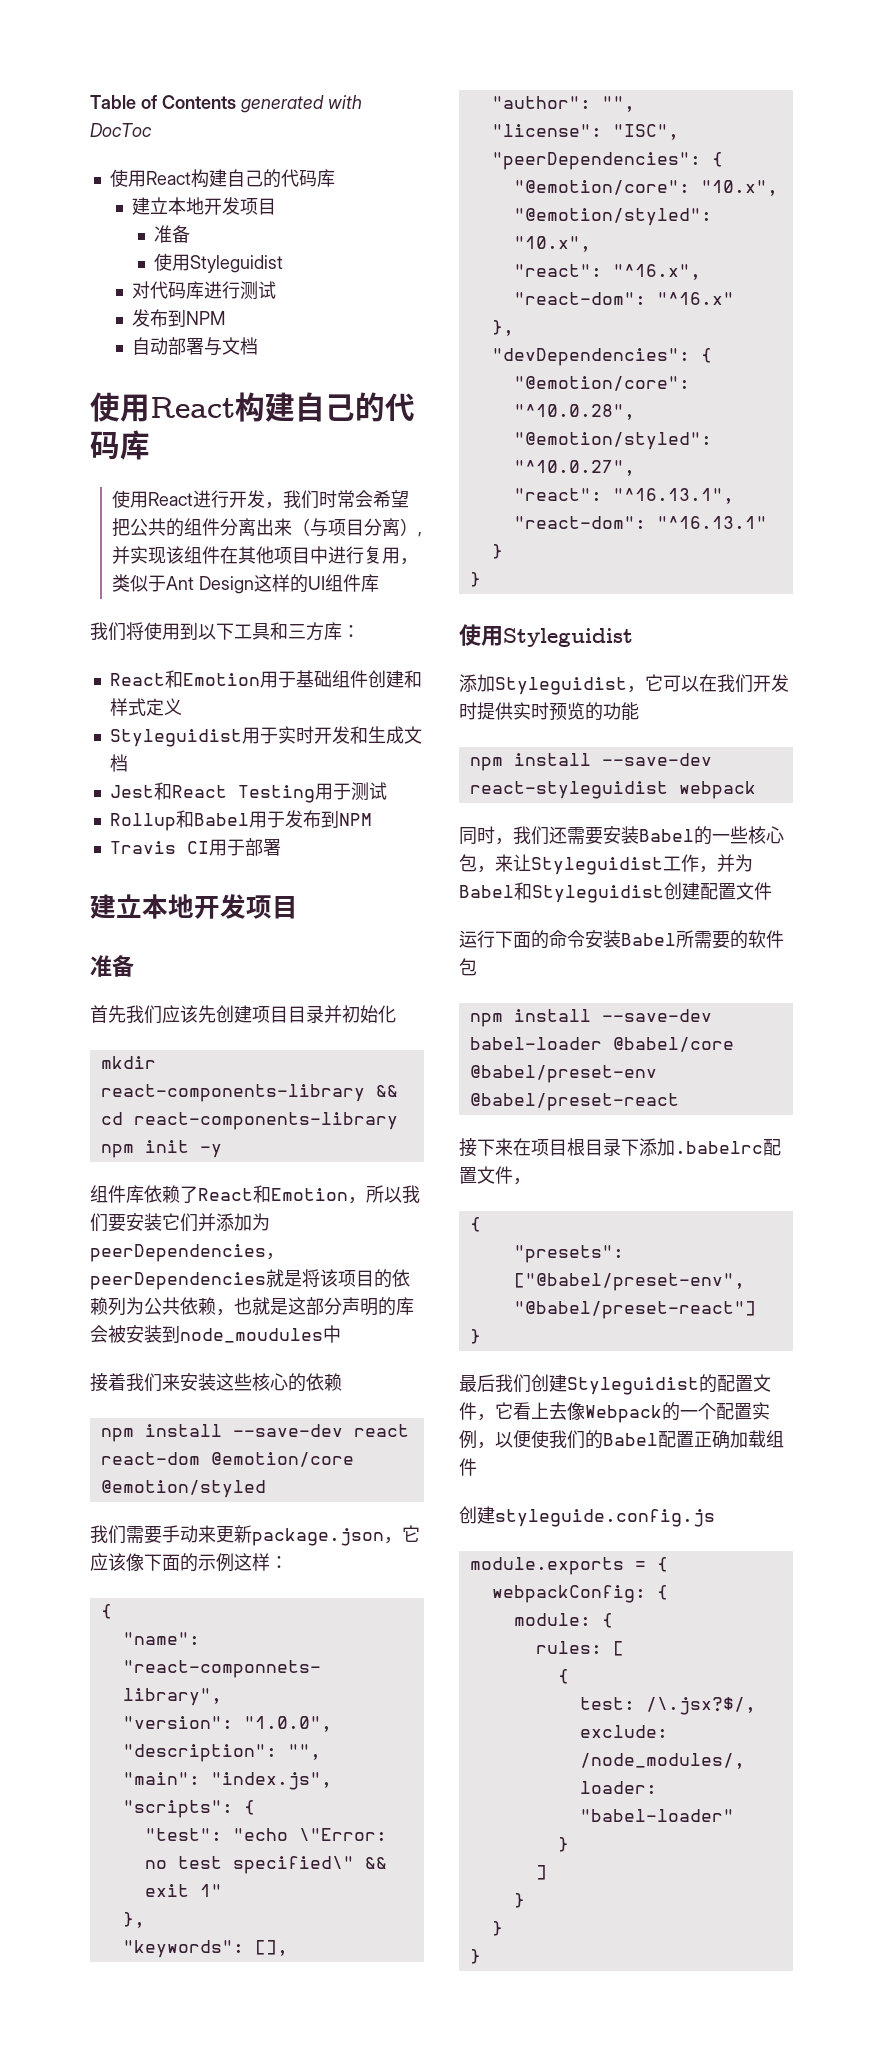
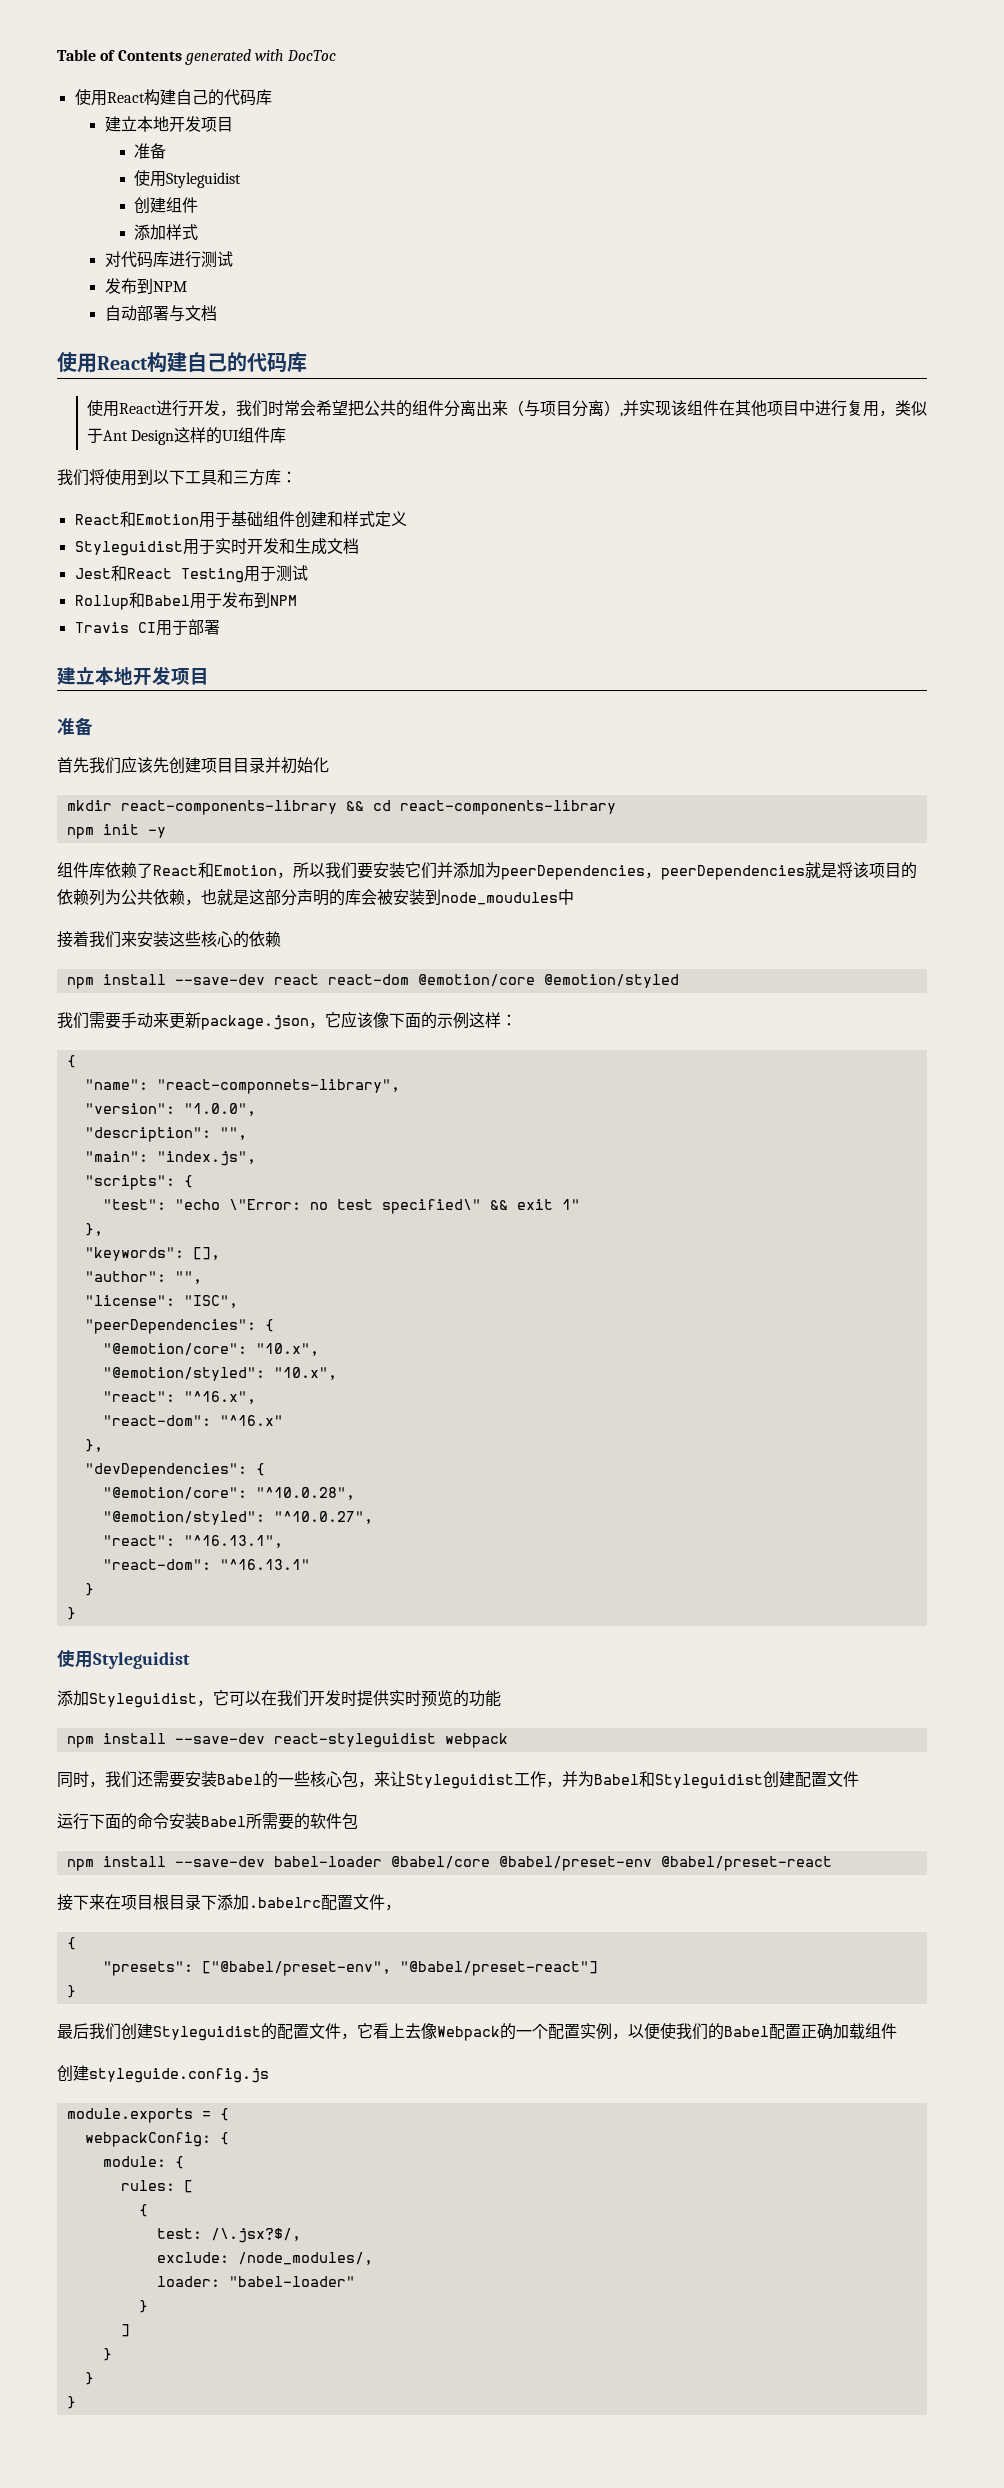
+ 创建组件
+ 添加样式

